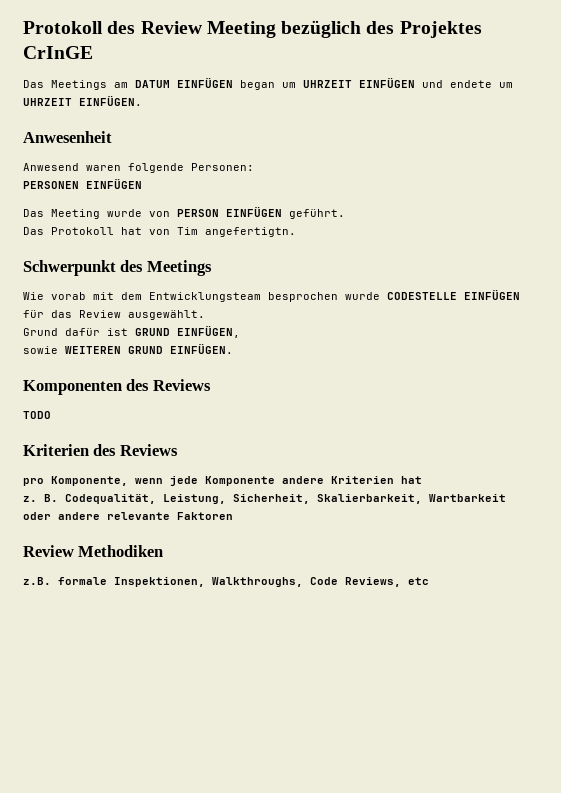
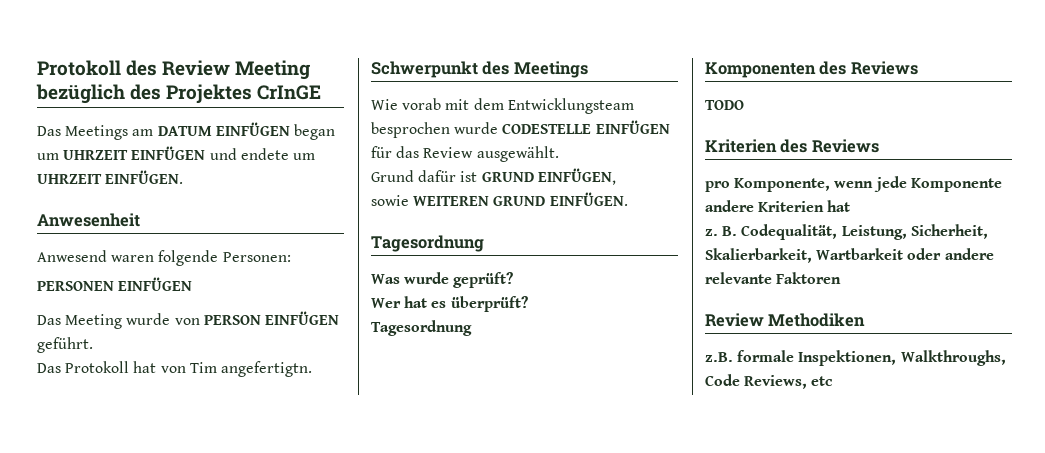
  sowie WEITEREN GRUND EINFÜGEN.
+ Tagesordnung
+ Was wurde geprüft?
+ Wer hat es überprüft?
+ Tagesordnung

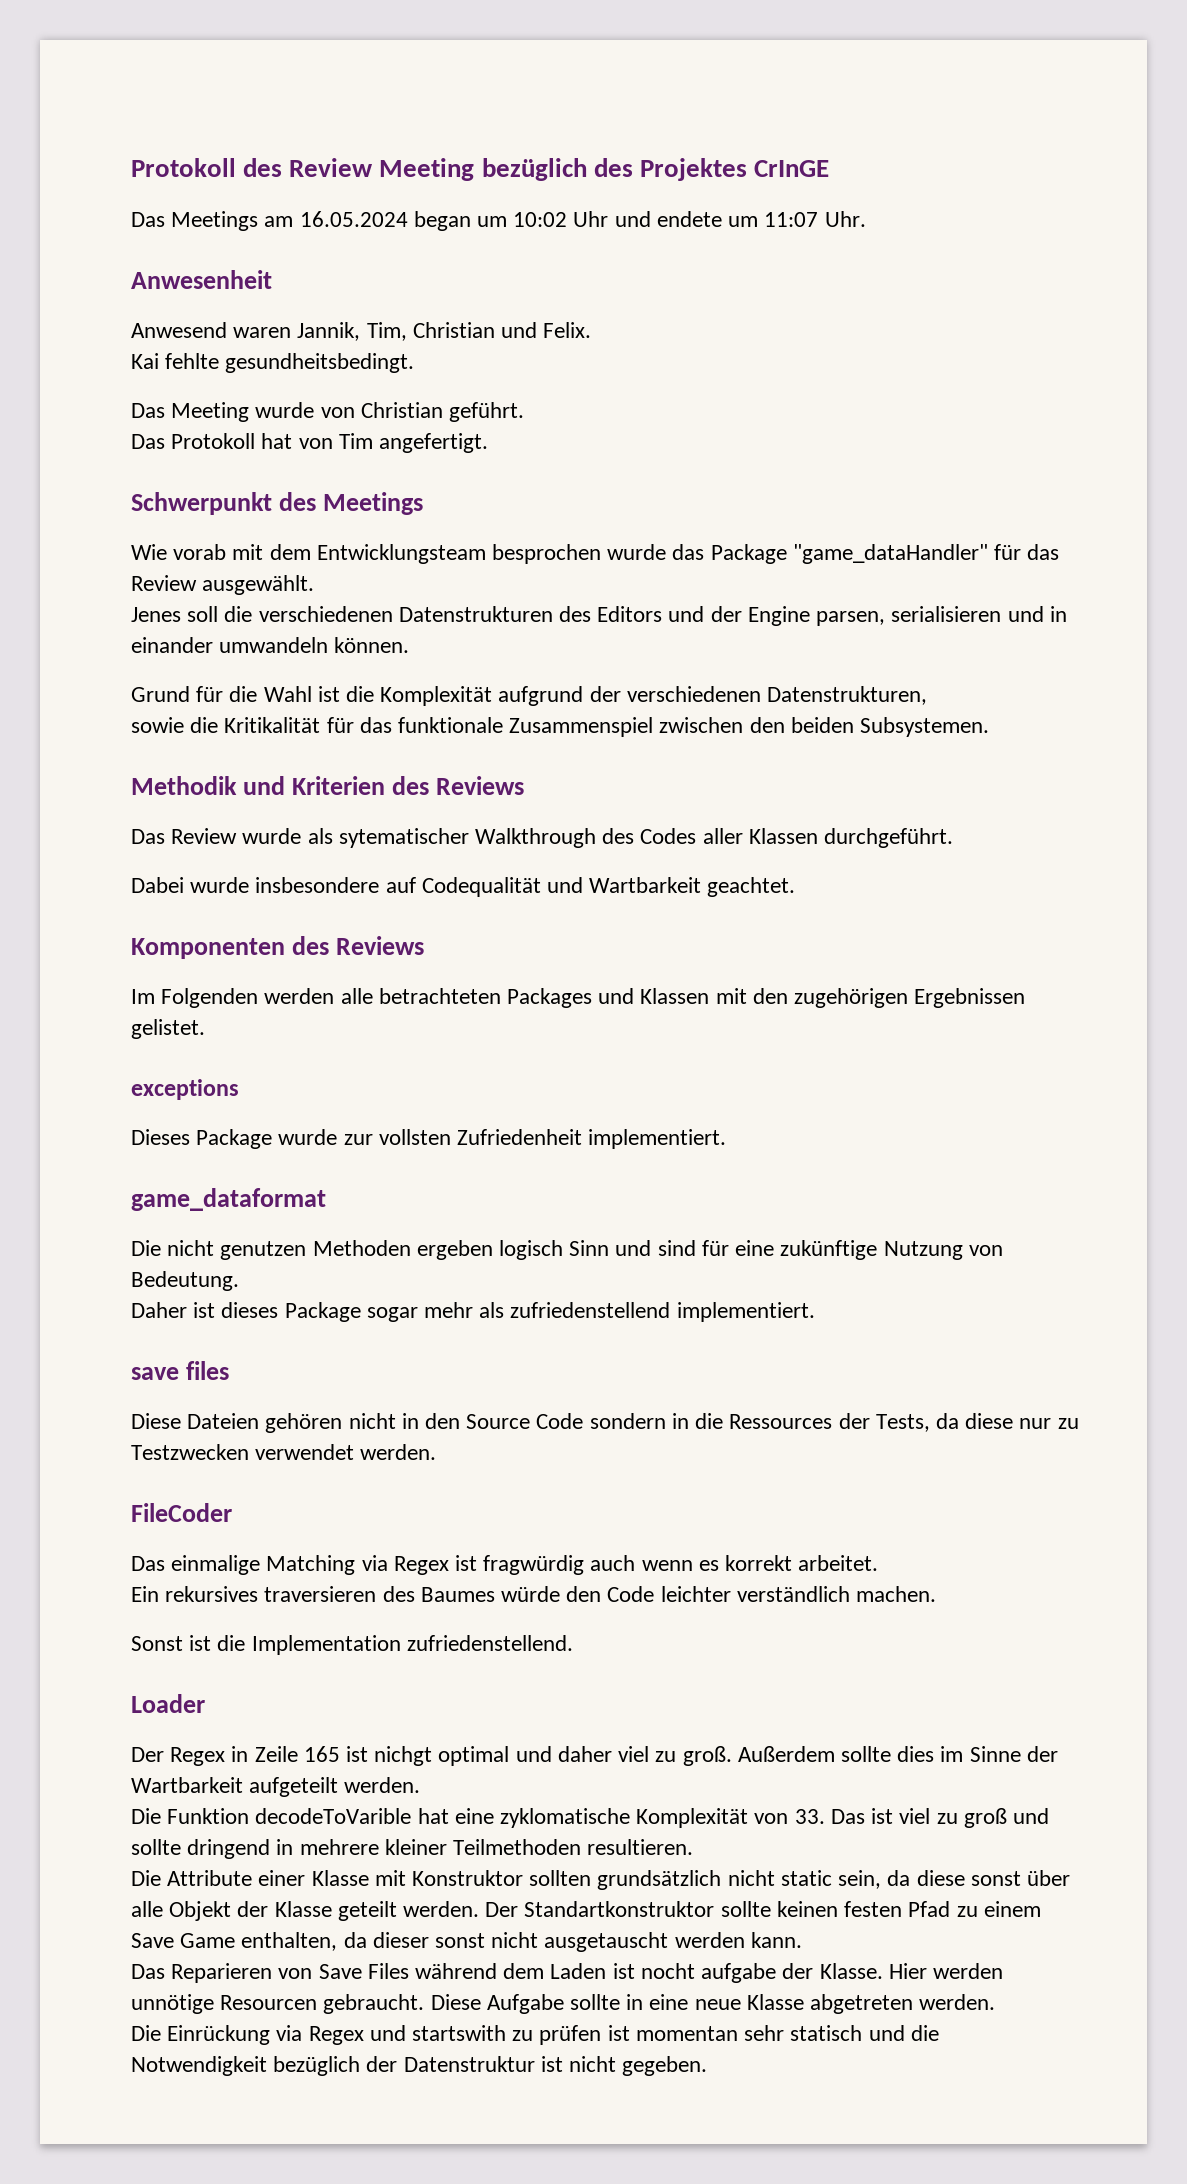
- Das Meetings am DATUM EINFÜGEN began um UHRZEIT EINFÜGEN und endete um UHRZEIT EINFÜGEN.
+ Das Meetings am 16.05.2024 began um 10:02 Uhr und endete um 11:07 Uhr.
- Anwesend waren folgende Personen:
- PERSONEN EINFÜGEN
+ Anwesend waren Jannik, Tim, Christian und Felix.
+ Kai fehlte gesundheitsbedingt.
- Das Meeting wurde von PERSON EINFÜGEN geführt.
+ Das Meeting wurde von Christian geführt.
- Das Protokoll hat von Tim angefertigtn.
+ Das Protokoll hat von Tim angefertigt.
- Wie vorab mit dem Entwicklungsteam besprochen wurde CODESTELLE EINFÜGEN für das Review ausgewählt.
+ Wie vorab mit dem Entwicklungsteam besprochen wurde das Package "game_dataHandler" für das Review ausgewählt.
- Grund dafür ist GRUND EINFÜGEN,
- sowie WEITEREN GRUND EINFÜGEN.
- Tagesordnung
- Was wurde geprüft?
- Wer hat es überprüft?
- Tagesordnung
+ Jenes soll die verschiedenen Datenstrukturen des Editors und der Engine parsen, serialisieren und in einander umwandeln können.
+ Grund für die Wahl ist die Komplexität aufgrund der verschiedenen Datenstrukturen,
+ sowie die Kritikalität für das funktionale Zusammenspiel zwischen den beiden Subsystemen.
+ Methodik und Kriterien des Reviews
+ Das Review wurde als sytematischer Walkthrough des Codes aller Klassen durchgeführt.
+ Dabei wurde insbesondere auf Codequalität und Wartbarkeit geachtet.
  Komponenten des Reviews
- TODO
- Kriterien des Reviews
- pro Komponente, wenn jede Komponente andere Kriterien hat
- z. B. Codequalität, Leistung, Sicherheit, Skalierbarkeit, Wartbarkeit oder andere relevante Faktoren
- Review Methodiken
- z.B. formale Inspektionen, Walkthroughs, Code Reviews, etc
+ Im Folgenden werden alle betrachteten Packages und Klassen mit den zugehörigen Ergebnissen gelistet.
+ exceptions
+ Dieses Package wurde zur vollsten Zufriedenheit implementiert.
+ game_dataformat
+ Die nicht genutzen Methoden ergeben logisch Sinn und sind für eine zukünftige Nutzung von Bedeutung.
+ Daher ist dieses Package sogar mehr als zufriedenstellend implementiert.
+ save files
+ Diese Dateien gehören nicht in den Source Code sondern in die Ressources der Tests, da diese nur zu Testzwecken verwendet werden.
+ FileCoder
+ Das einmalige Matching via Regex ist fragwürdig auch wenn es korrekt arbeitet.
+ Ein rekursives traversieren des Baumes würde den Code leichter verständlich machen.
+ Sonst ist die Implementation zufriedenstellend.
+ Loader
+ Der Regex in Zeile 165 ist nichgt optimal und daher viel zu groß. Außerdem sollte dies im Sinne der Wartbarkeit aufgeteilt werden.
+ Die Funktion decodeToVarible hat eine zyklomatische Komplexität von 33. Das ist viel zu groß und sollte dringend in mehrere kleiner Teilmethoden resultieren.
+ Die Attribute einer Klasse mit Konstruktor sollten grundsätzlich nicht static sein, da diese sonst über alle Objekt der Klasse geteilt werden. Der Standartkonstruktor sollte keinen festen Pfad zu einem Save Game enthalten, da dieser sonst nicht ausgetauscht werden kann.
+ Das Reparieren von Save Files während dem Laden ist nocht aufgabe der Klasse. Hier werden unnötige Resourcen gebraucht. Diese Aufgabe sollte in eine neue Klasse abgetreten werden.
+ Die Einrückung via Regex und startswith zu prüfen ist momentan sehr statisch und die Notwendigkeit bezüglich der Datenstruktur ist nicht gegeben.

